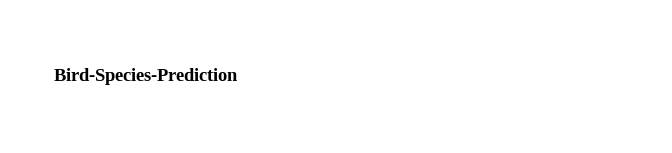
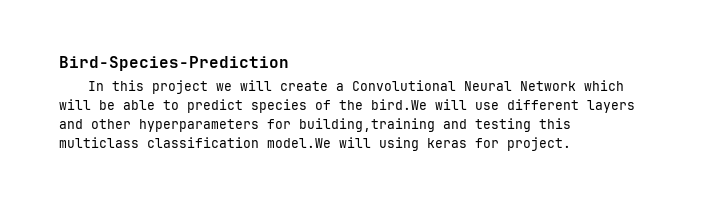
+ In this project we will create a Convolutional Neural Network which will be able to predict species of the bird.We will use different layers and other hyperparameters for building,training and testing this multiclass classification model.We will using keras for project.

